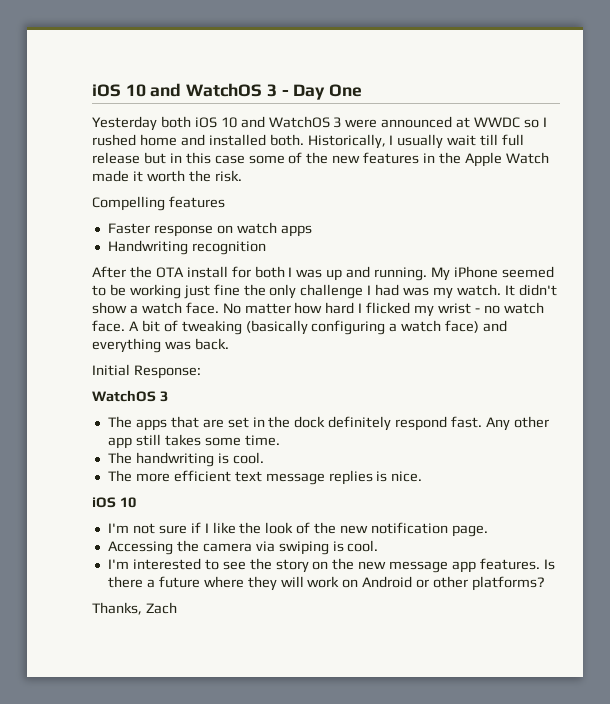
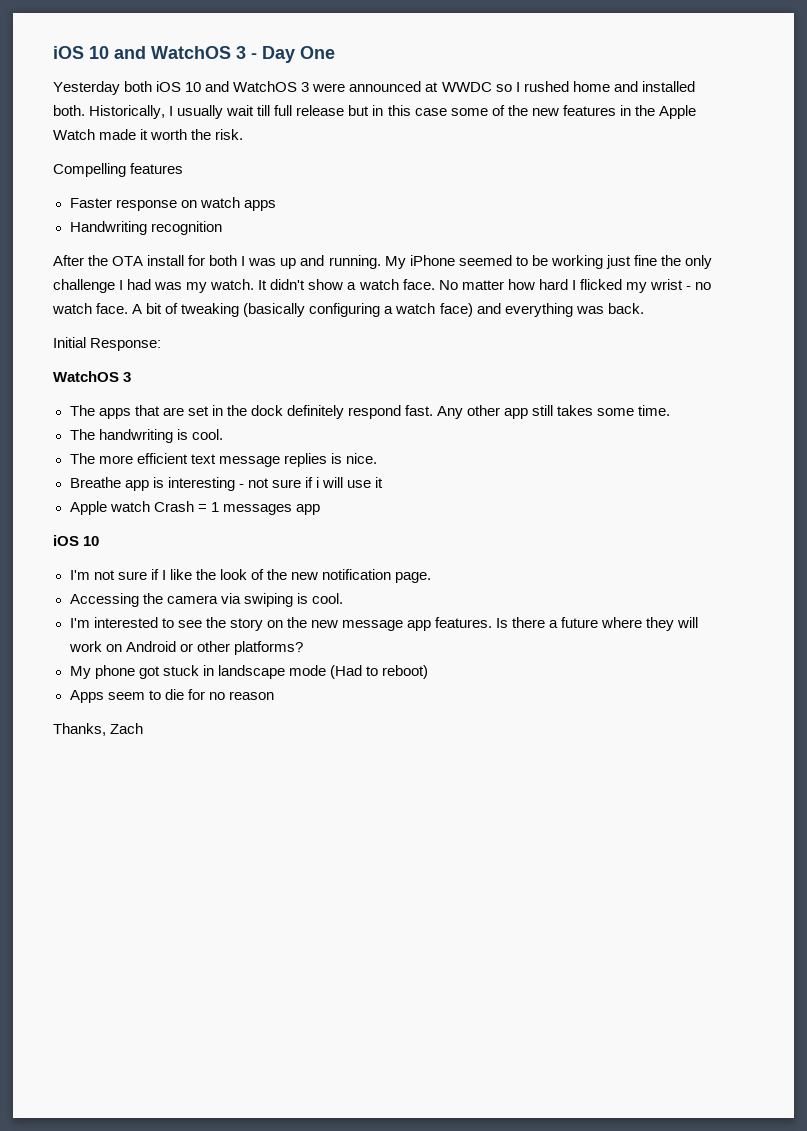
+ Breathe app is interesting - not sure if i will use it
+ Apple watch Crash = 1 messages app
+ My phone got stuck in landscape mode (Had to reboot)
+ Apps seem to die for no reason

